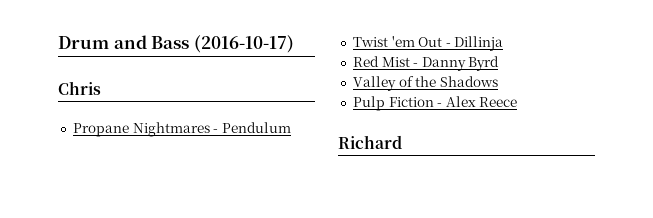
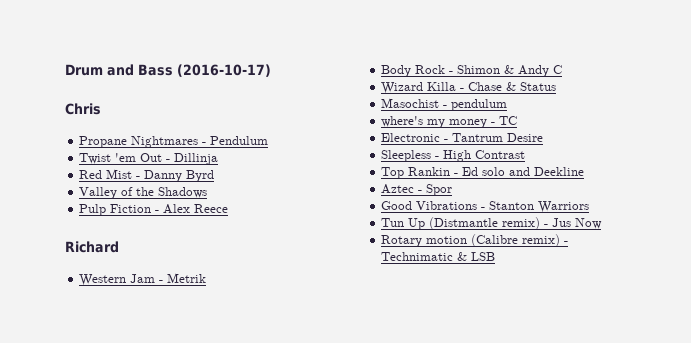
+ Western Jam - Metrik
+ Body Rock - Shimon & Andy C
+ Wizard Killa - Chase & Status
+ Masochist - pendulum
+ where's my money - TC
+ Electronic - Tantrum Desire
+ Sleepless - High Contrast
+ Top Rankin - Ed solo and Deekline
+ Aztec - Spor
+ Good Vibrations - Stanton Warriors
+ Tun Up (Distmantle remix) - Jus Now
+ Rotary motion (Calibre remix) - Technimatic & LSB

